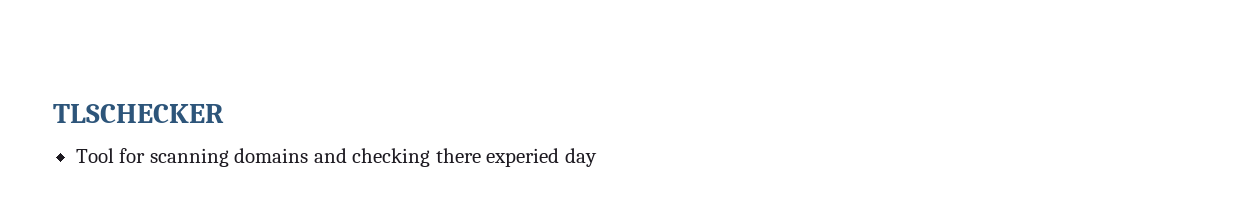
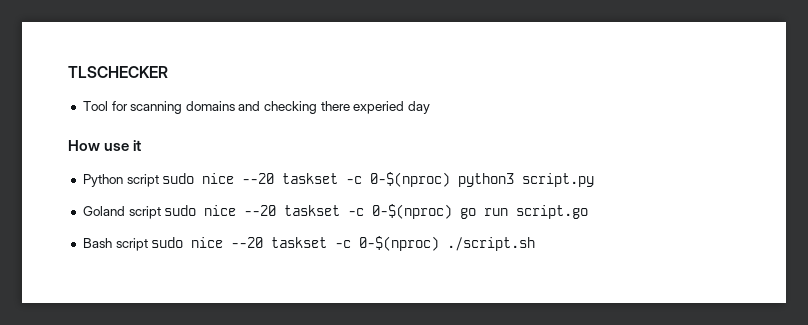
+ How use it
+ Python script sudo nice --20 taskset -c 0-$(nproc) python3 script.py
+ Goland script sudo nice --20 taskset -c 0-$(nproc) go run script.go
+ Bash script sudo nice --20 taskset -c 0-$(nproc) ./script.sh

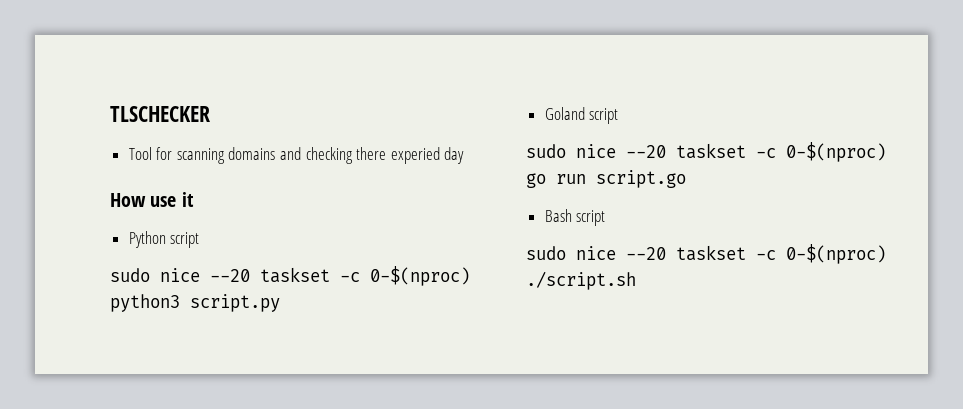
- Python script sudo nice --20 taskset -c 0-$(nproc) python3 script.py
+ Python script
+ sudo nice --20 taskset -c 0-$(nproc) python3 script.py
- Goland script sudo nice --20 taskset -c 0-$(nproc) go run script.go
+ Goland script
+ sudo nice --20 taskset -c 0-$(nproc) go run script.go
- Bash script sudo nice --20 taskset -c 0-$(nproc) ./script.sh
+ Bash script
+ sudo nice --20 taskset -c 0-$(nproc) ./script.sh

